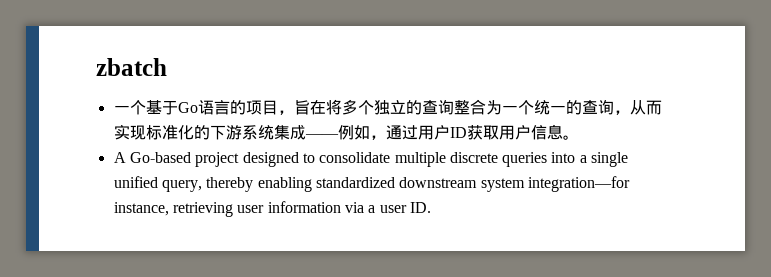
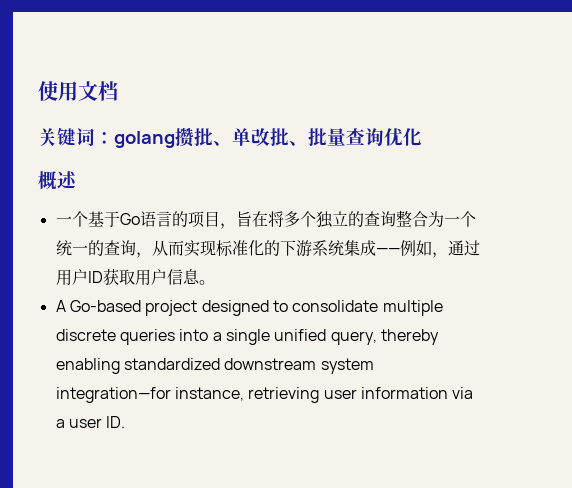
- zbatch
+ 使用文档
+ 关键词：golang攒批、单改批、批量查询优化
+ 概述

